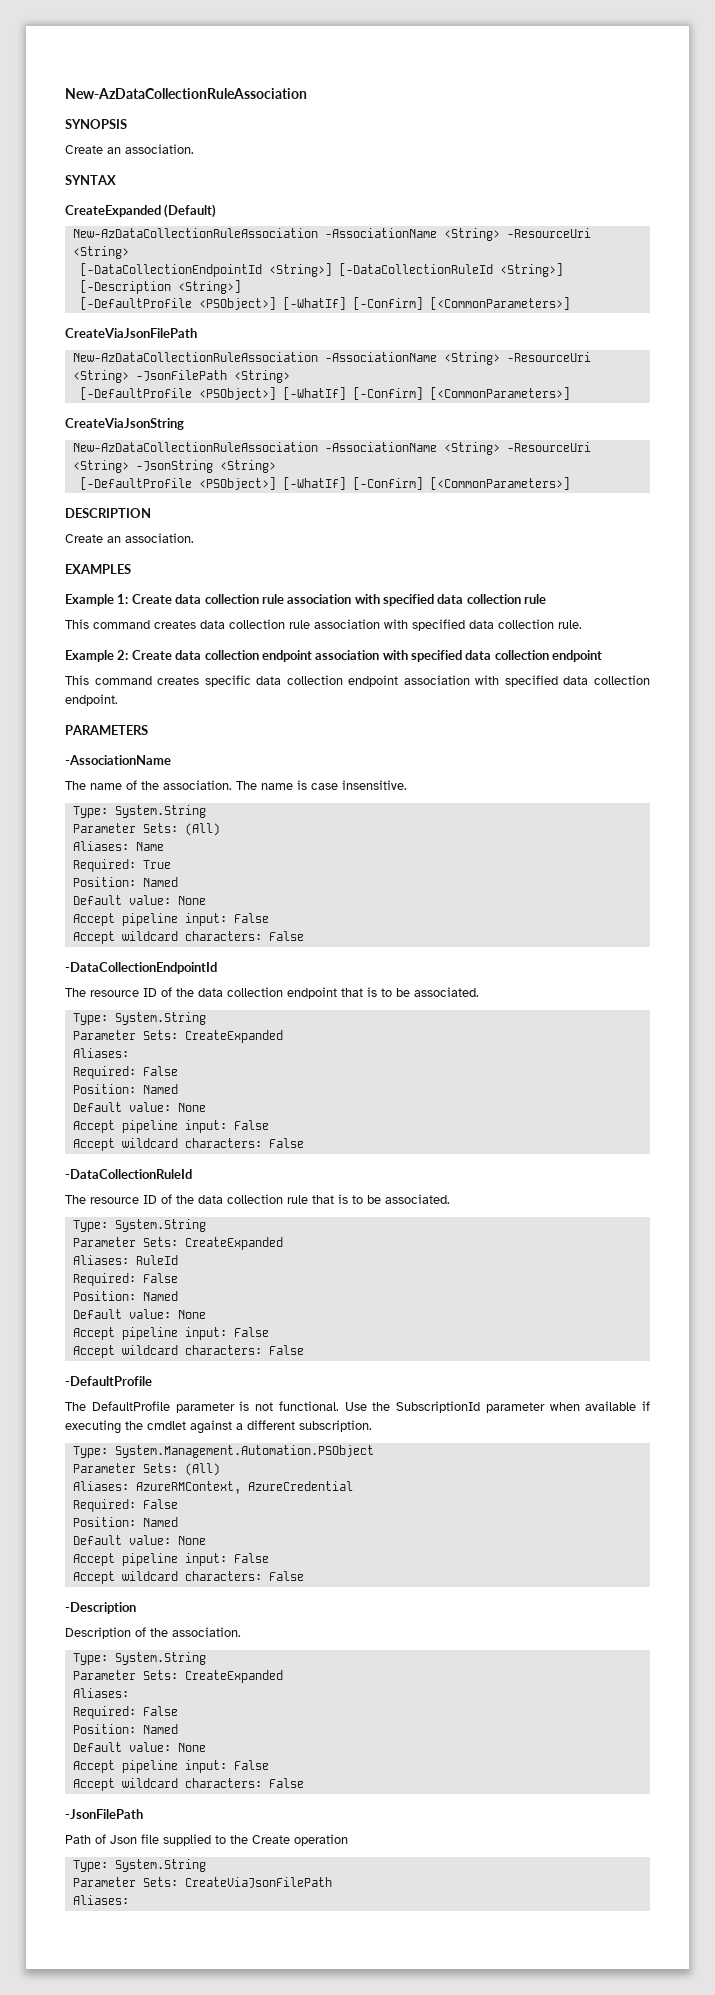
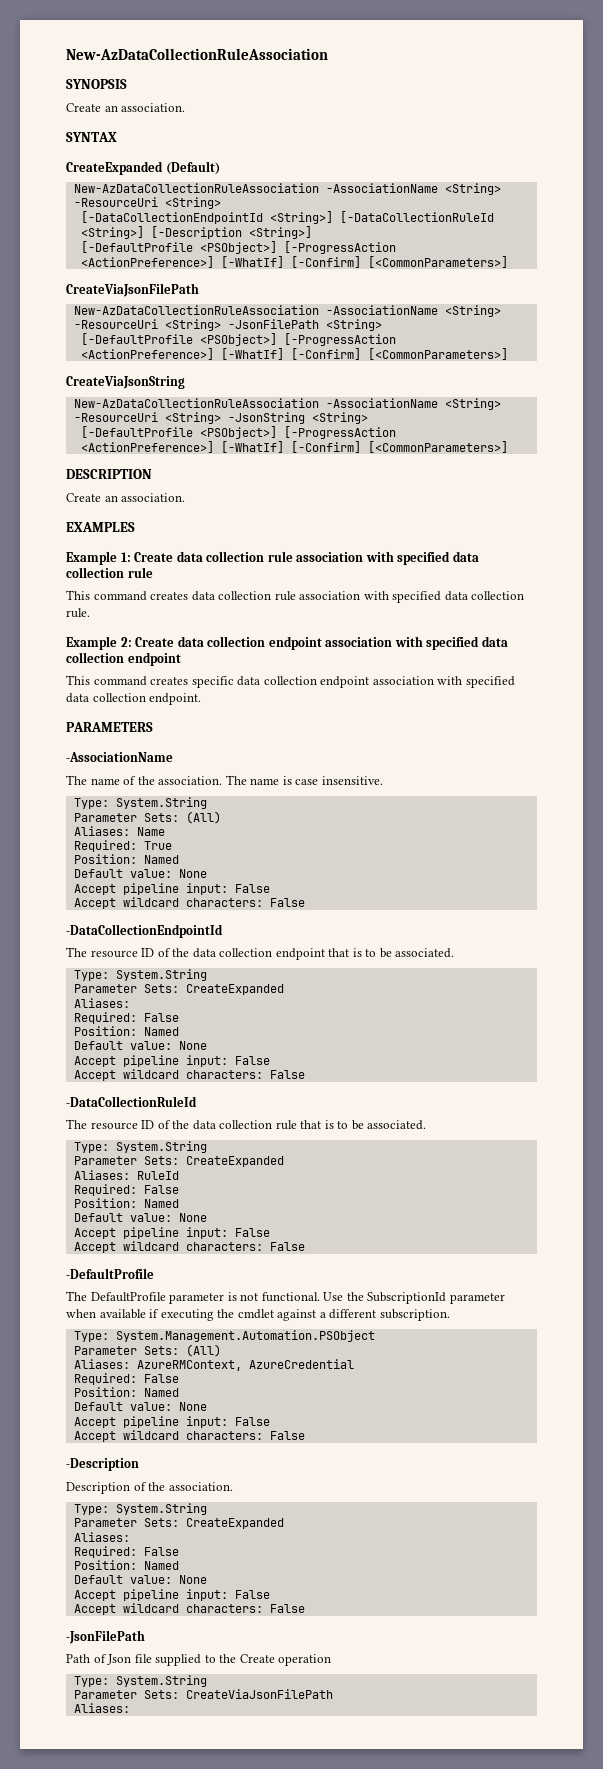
  [-DataCollectionEndpointId <String>] [-DataCollectionRuleId <String>] [-Description <String>]
- [-DefaultProfile <PSObject>] [-WhatIf] [-Confirm] [<CommonParameters>]
+ [-DefaultProfile <PSObject>] [-ProgressAction <ActionPreference>] [-WhatIf] [-Confirm] [<CommonParameters>]
  New-AzDataCollectionRuleAssociation -AssociationName <String> -ResourceUri <String> -JsonFilePath <String>
- [-DefaultProfile <PSObject>] [-WhatIf] [-Confirm] [<CommonParameters>]
+ [-DefaultProfile <PSObject>] [-ProgressAction <ActionPreference>] [-WhatIf] [-Confirm] [<CommonParameters>]
  New-AzDataCollectionRuleAssociation -AssociationName <String> -ResourceUri <String> -JsonString <String>
- [-DefaultProfile <PSObject>] [-WhatIf] [-Confirm] [<CommonParameters>]
+ [-DefaultProfile <PSObject>] [-ProgressAction <ActionPreference>] [-WhatIf] [-Confirm] [<CommonParameters>]

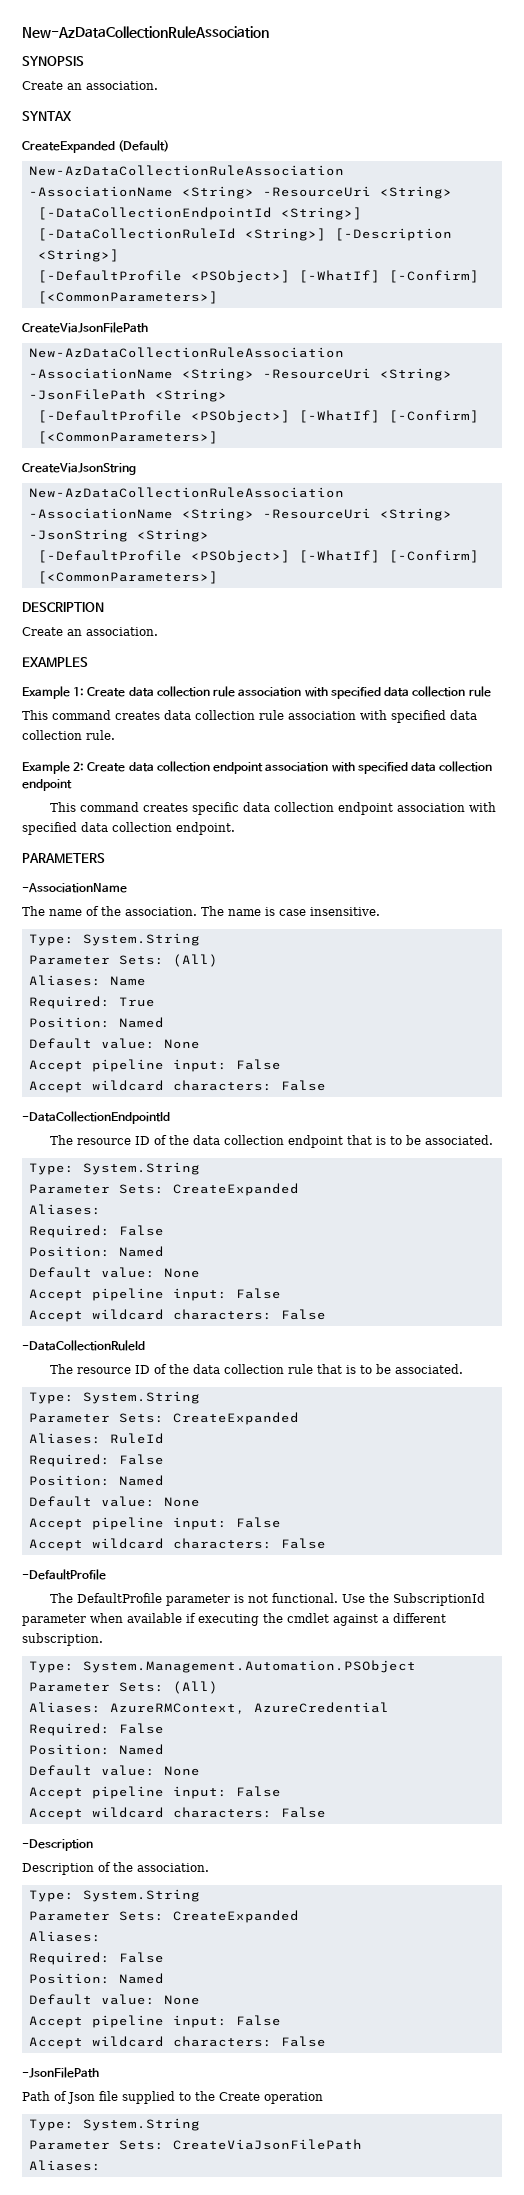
  [-DataCollectionEndpointId <String>] [-DataCollectionRuleId <String>] [-Description <String>]
- [-DefaultProfile <PSObject>] [-ProgressAction <ActionPreference>] [-WhatIf] [-Confirm] [<CommonParameters>]
+ [-DefaultProfile <PSObject>] [-WhatIf] [-Confirm] [<CommonParameters>]
  New-AzDataCollectionRuleAssociation -AssociationName <String> -ResourceUri <String> -JsonFilePath <String>
- [-DefaultProfile <PSObject>] [-ProgressAction <ActionPreference>] [-WhatIf] [-Confirm] [<CommonParameters>]
+ [-DefaultProfile <PSObject>] [-WhatIf] [-Confirm] [<CommonParameters>]
  New-AzDataCollectionRuleAssociation -AssociationName <String> -ResourceUri <String> -JsonString <String>
- [-DefaultProfile <PSObject>] [-ProgressAction <ActionPreference>] [-WhatIf] [-Confirm] [<CommonParameters>]
+ [-DefaultProfile <PSObject>] [-WhatIf] [-Confirm] [<CommonParameters>]

